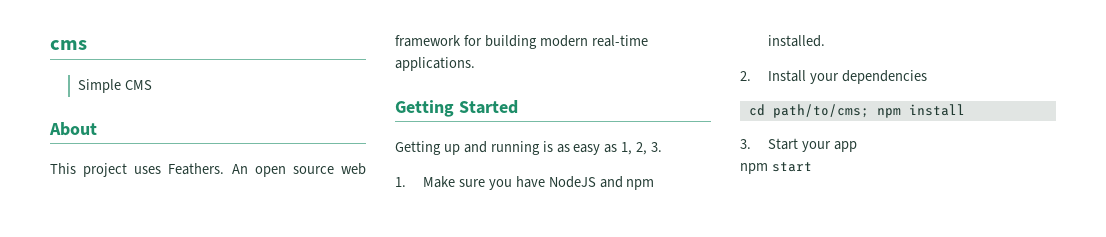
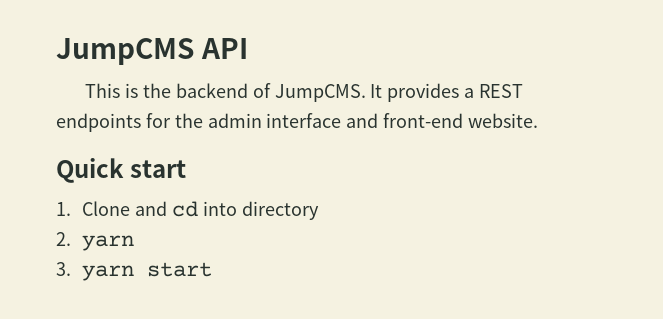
- cms
- Simple CMS
- About
- This project uses Feathers. An open source web framework for building modern real-time applications.
- Getting Started
- Getting up and running is as easy as 1, 2, 3.
- 1. Make sure you have NodeJS and npm installed.
- 2. Install your dependencies
- cd path/to/cms; npm install
- 3. Start your app
- npm start
+ JumpCMS API
+ This is the backend of JumpCMS. It provides a REST endpoints for the admin interface and front-end website.
+ Quick start
+ 1. Clone and cd into directory
+ 2. yarn
+ 3. yarn start

